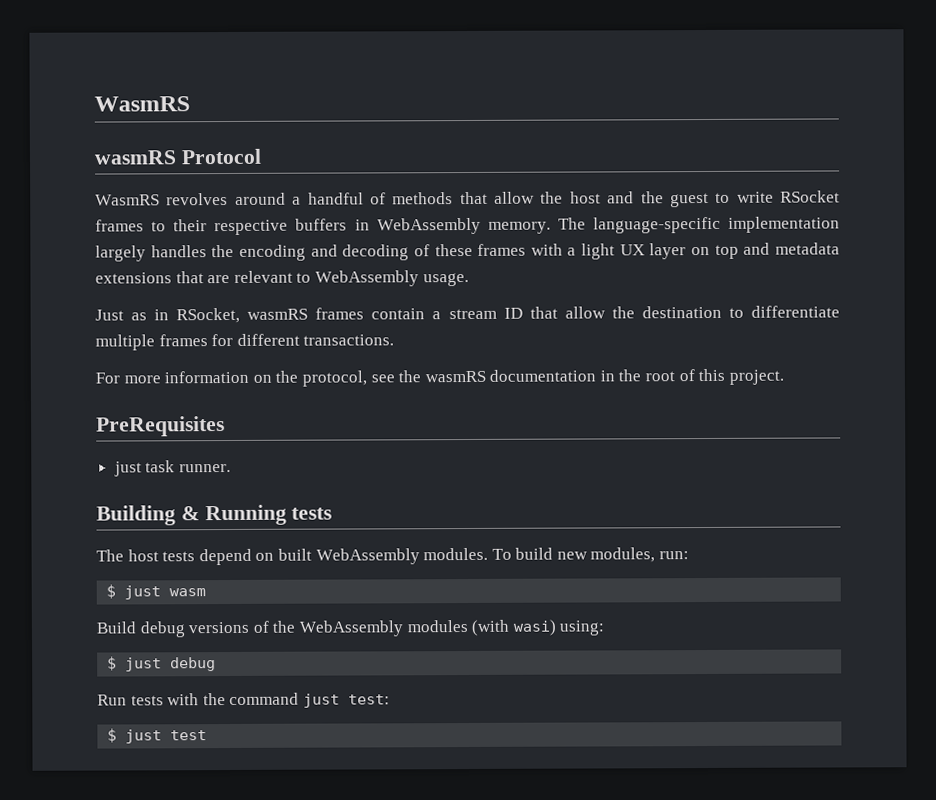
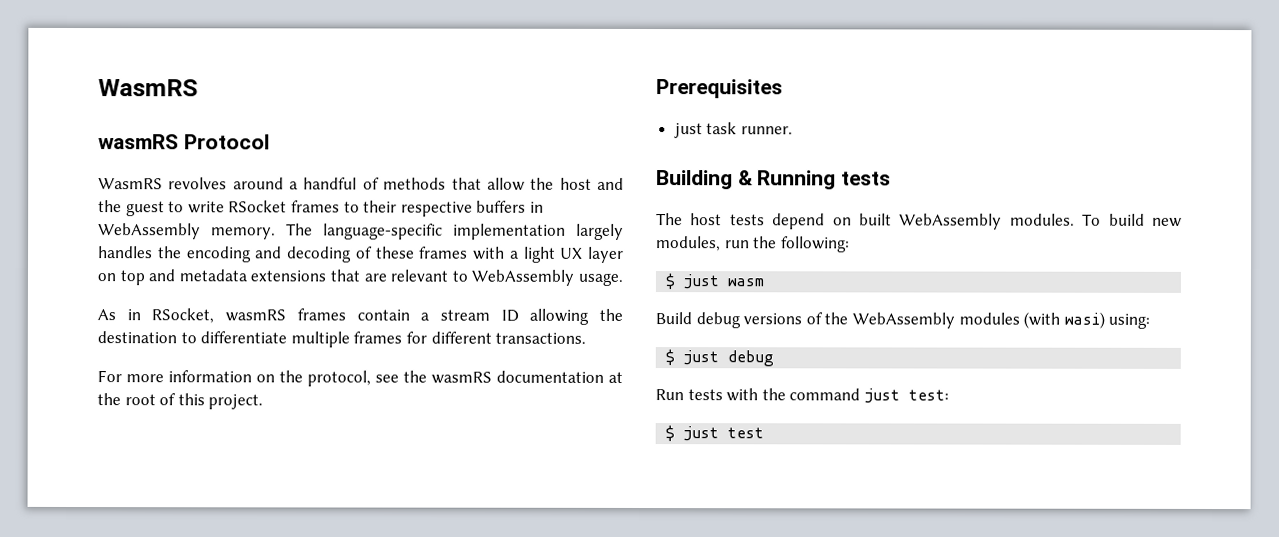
- Just as in RSocket, wasmRS frames contain a stream ID that allow the destination to differentiate multiple frames for different transactions.
+ As in RSocket, wasmRS frames contain a stream ID allowing the destination to differentiate multiple frames for different transactions.
- For more information on the protocol, see the wasmRS documentation in the root of this project.
+ For more information on the protocol, see the wasmRS documentation at the root of this project.
- PreRequisites
+ Prerequisites
- To build new modules, run:
+ To build new modules, run the following:

